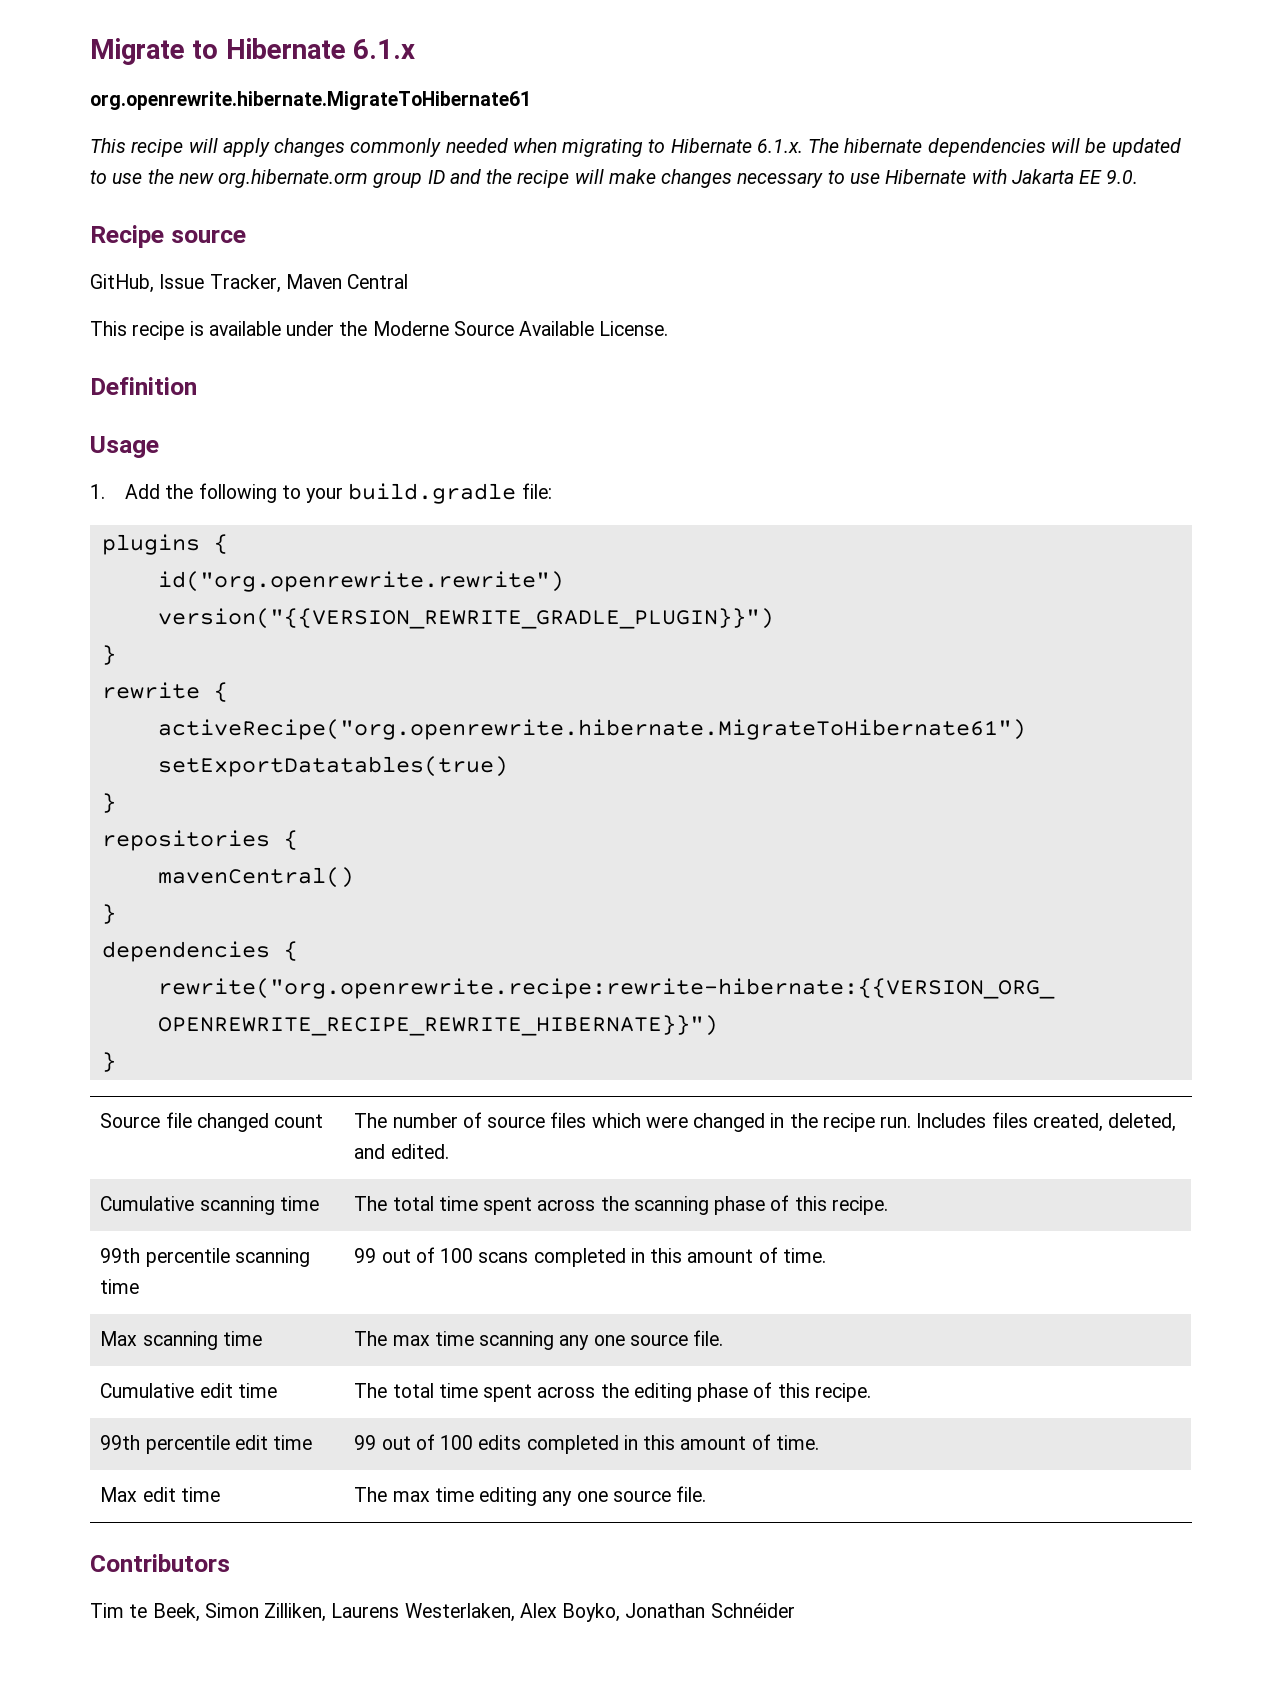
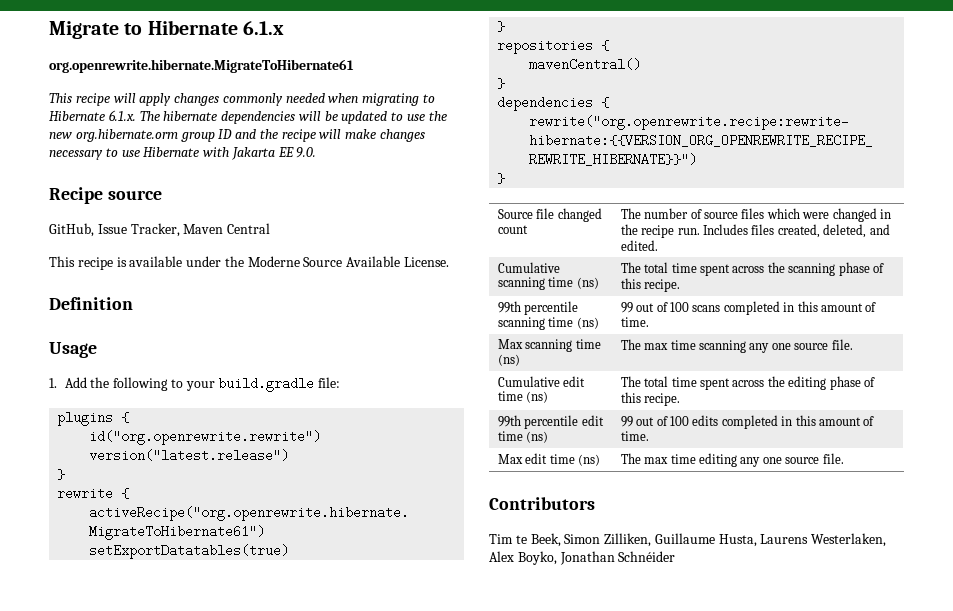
- id("org.openrewrite.rewrite") version("{{VERSION_REWRITE_GRADLE_PLUGIN}}")
+ id("org.openrewrite.rewrite") version("latest.release")
- Cumulative scanning time | The total time spent across the scanning phase of this recipe.
+ Cumulative scanning time (ns) | The total time spent across the scanning phase of this recipe.
- 99th percentile scanning time | 99 out of 100 scans completed in this amount of time.
+ 99th percentile scanning time (ns) | 99 out of 100 scans completed in this amount of time.
- Max scanning time | The max time scanning any one source file.
+ Max scanning time (ns) | The max time scanning any one source file.
- Cumulative edit time | The total time spent across the editing phase of this recipe.
+ Cumulative edit time (ns) | The total time spent across the editing phase of this recipe.
- 99th percentile edit time | 99 out of 100 edits completed in this amount of time.
+ 99th percentile edit time (ns) | 99 out of 100 edits completed in this amount of time.
- Max edit time | The max time editing any one source file.
+ Max edit time (ns) | The max time editing any one source file.
- Tim te Beek, Simon Zilliken, Laurens Westerlaken, Alex Boyko, Jonathan Schnéider
+ Tim te Beek, Simon Zilliken, Guillaume Husta, Laurens Westerlaken, Alex Boyko, Jonathan Schnéider

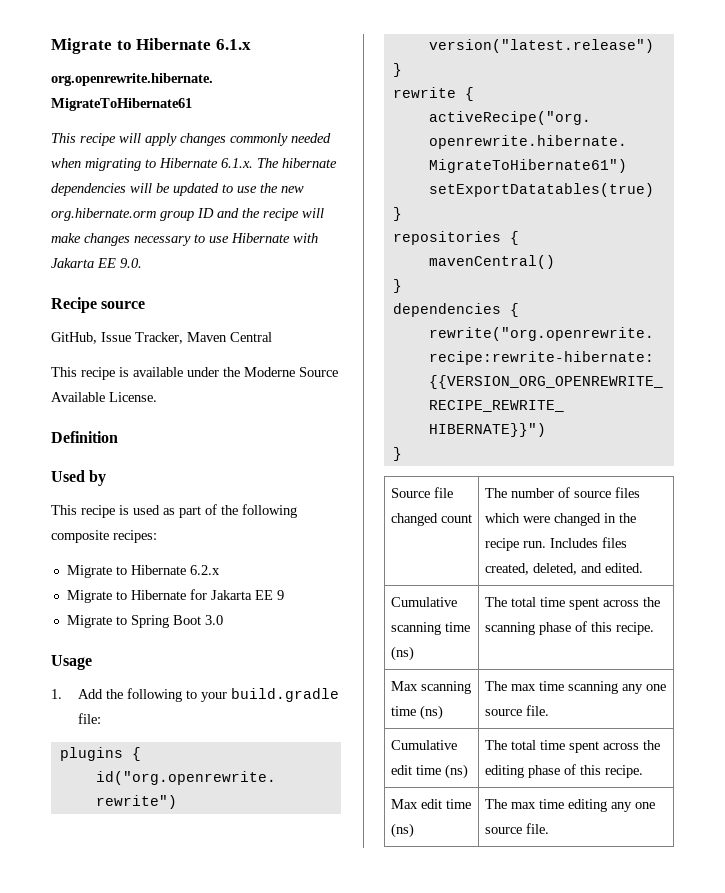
+ Used by
+ This recipe is used as part of the following composite recipes:
+ Migrate to Hibernate 6.2.x
+ Migrate to Hibernate for Jakarta EE 9
+ Migrate to Spring Boot 3.0
- 99th percentile scanning time (ns) | 99 out of 100 scans completed in this amount of time.
- 99th percentile edit time (ns) | 99 out of 100 edits completed in this amount of time.
- Contributors
- Tim te Beek, Simon Zilliken, Guillaume Husta, Laurens Westerlaken, Alex Boyko, Jonathan Schnéider

